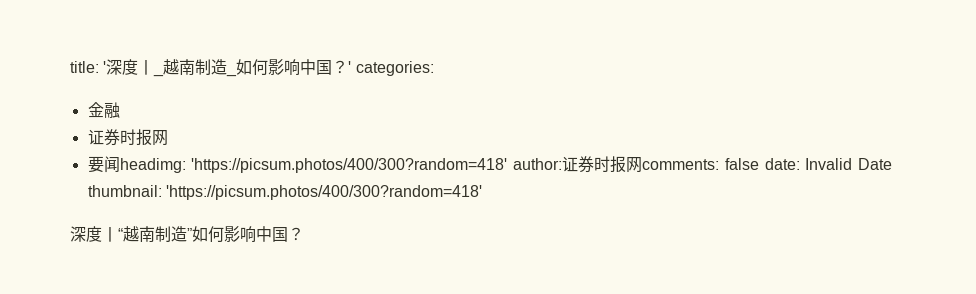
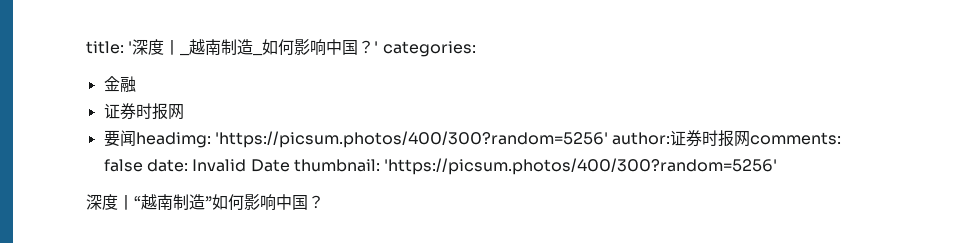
- 要闻headimg: 'https://picsum.photos/400/300?random=418' author:证券时报网comments: false date: Invalid Date thumbnail: 'https://picsum.photos/400/300?random=418'
+ 要闻headimg: 'https://picsum.photos/400/300?random=5256' author:证券时报网comments: false date: Invalid Date thumbnail: 'https://picsum.photos/400/300?random=5256'

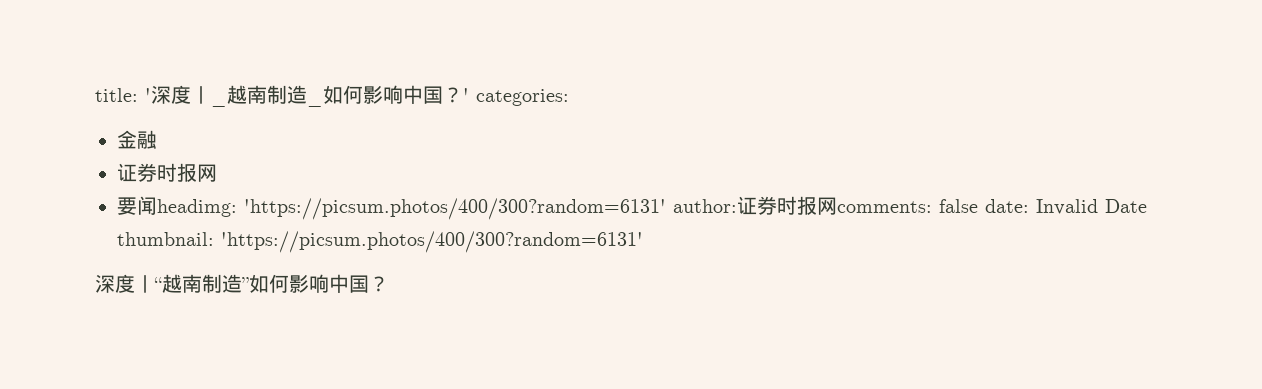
- 要闻headimg: 'https://picsum.photos/400/300?random=5256' author:证券时报网comments: false date: Invalid Date thumbnail: 'https://picsum.photos/400/300?random=5256'
+ 要闻headimg: 'https://picsum.photos/400/300?random=6131' author:证券时报网comments: false date: Invalid Date thumbnail: 'https://picsum.photos/400/300?random=6131'

